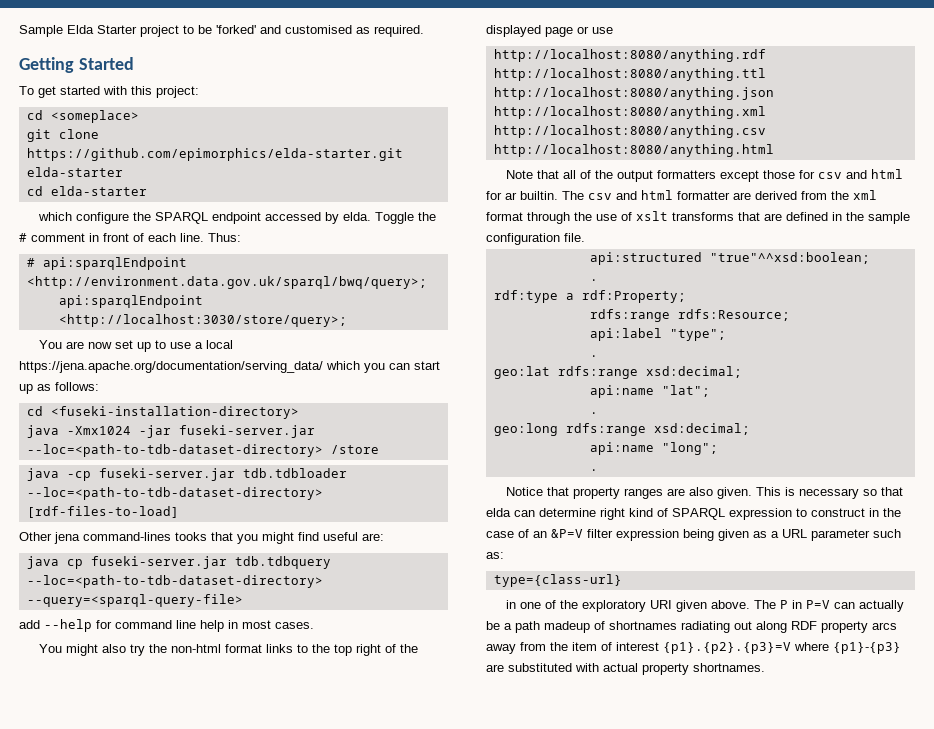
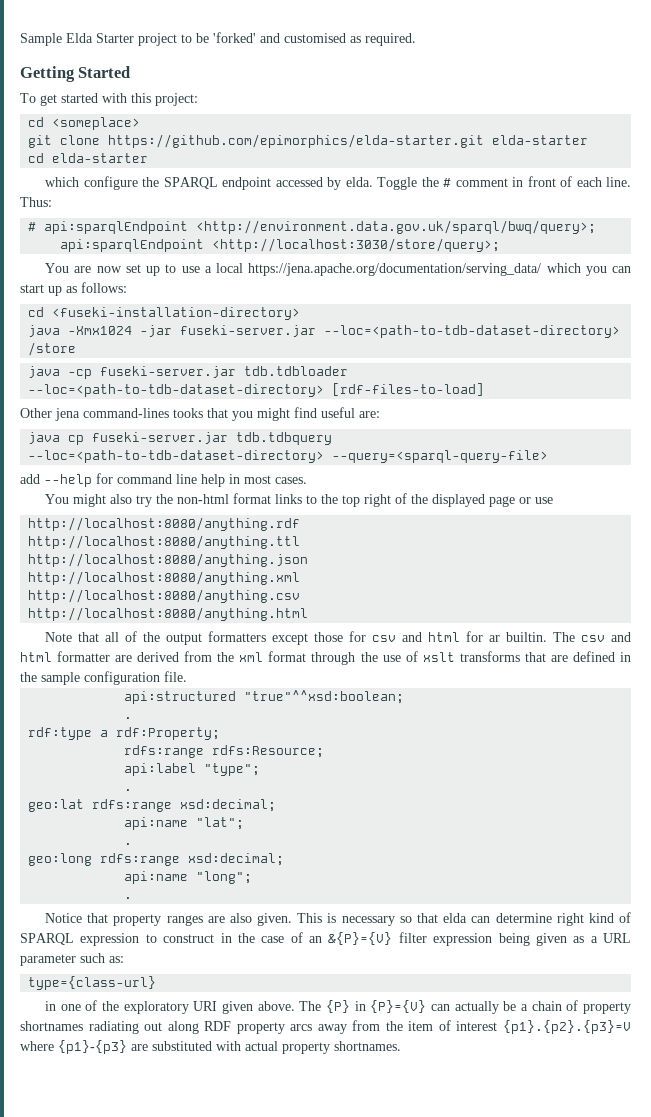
- This is necessary so that elda can determine right kind of SPARQL expression to construct in the case of an &P=V filter expression being given as a URL parameter such as:
+ This is necessary so that elda can determine right kind of SPARQL expression to construct in the case of an &{P}={V} filter expression being given as a URL parameter such as:
- The P in P=V can actually be a path madeup of shortnames radiating out along RDF property arcs away from the item of interest {p1}.{p2}.{p3}=V where {p1}-{p3} are substituted with actual property shortnames.
+ The {P} in {P}={V} can actually be a chain of property shortnames radiating out along RDF property arcs away from the item of interest {p1}.{p2}.{p3}=V where {p1}-{p3} are substituted with actual property shortnames.

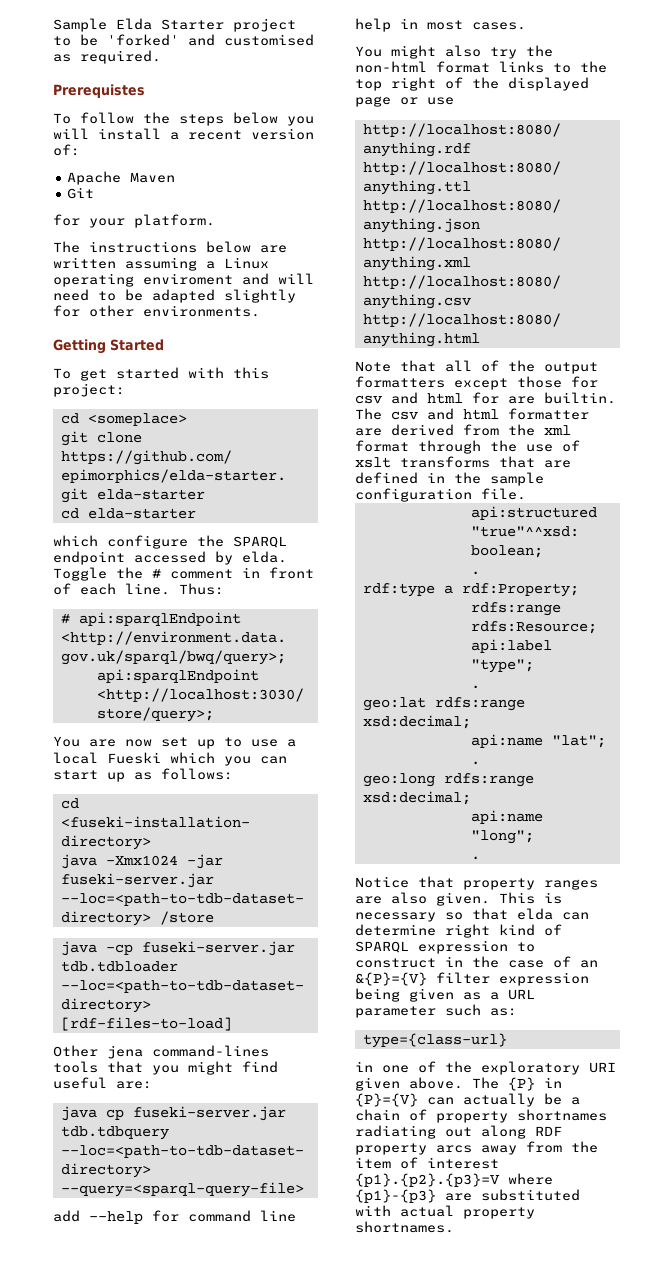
+ Prerequistes
+ To follow the steps below you will install a recent version of:
+ Apache Maven
+ Git
+ for your platform.
+ The instructions below are written assuming a Linux operating enviroment and will need to be adapted slightly for other environments.
- You are now set up to use a local https://jena.apache.org/documentation/serving_data/ which you can start up as follows:
+ You are now set up to use a local Fueski which you can start up as follows:
- Other jena command-lines tooks that you might find useful are:
+ Other jena command-lines tools that you might find useful are:
- Note that all of the output formatters except those for csv and html for ar builtin.
+ Note that all of the output formatters except those for csv and html for are builtin.

